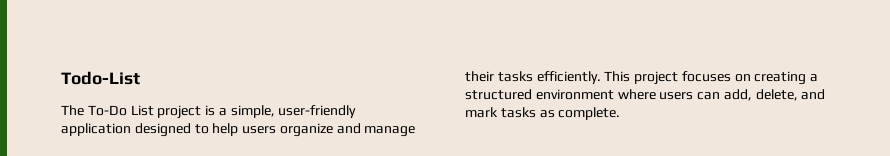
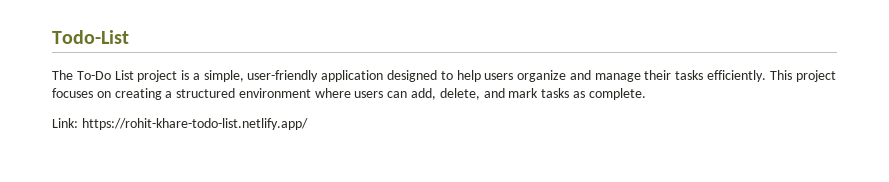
+ Link: https://rohit-khare-todo-list.netlify.app/

